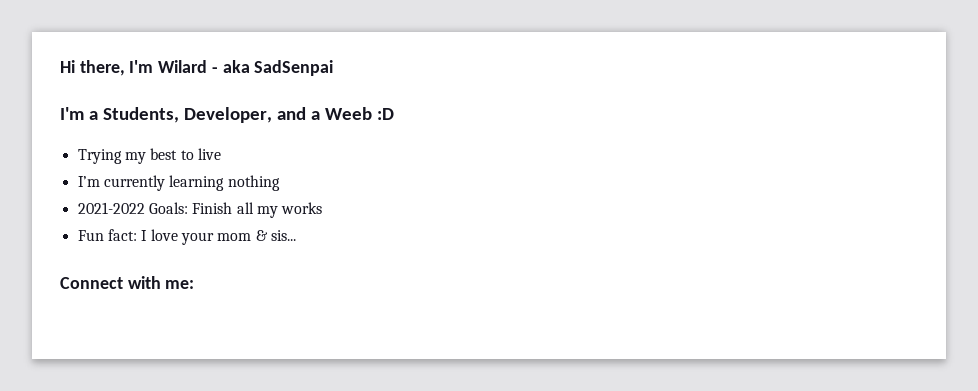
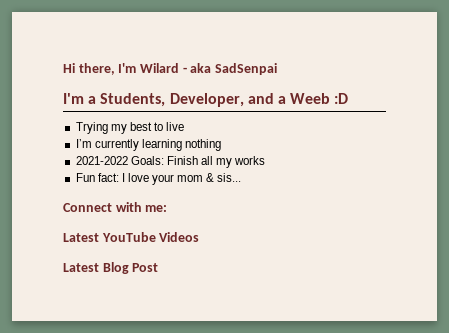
+ Latest YouTube Videos
+ Latest Blog Post

